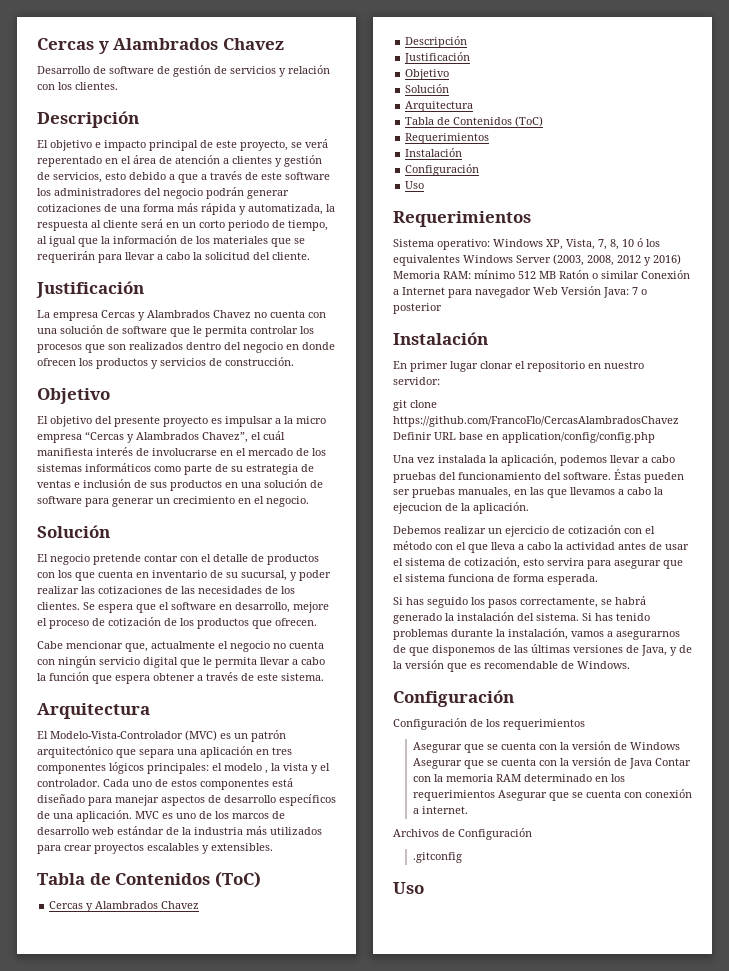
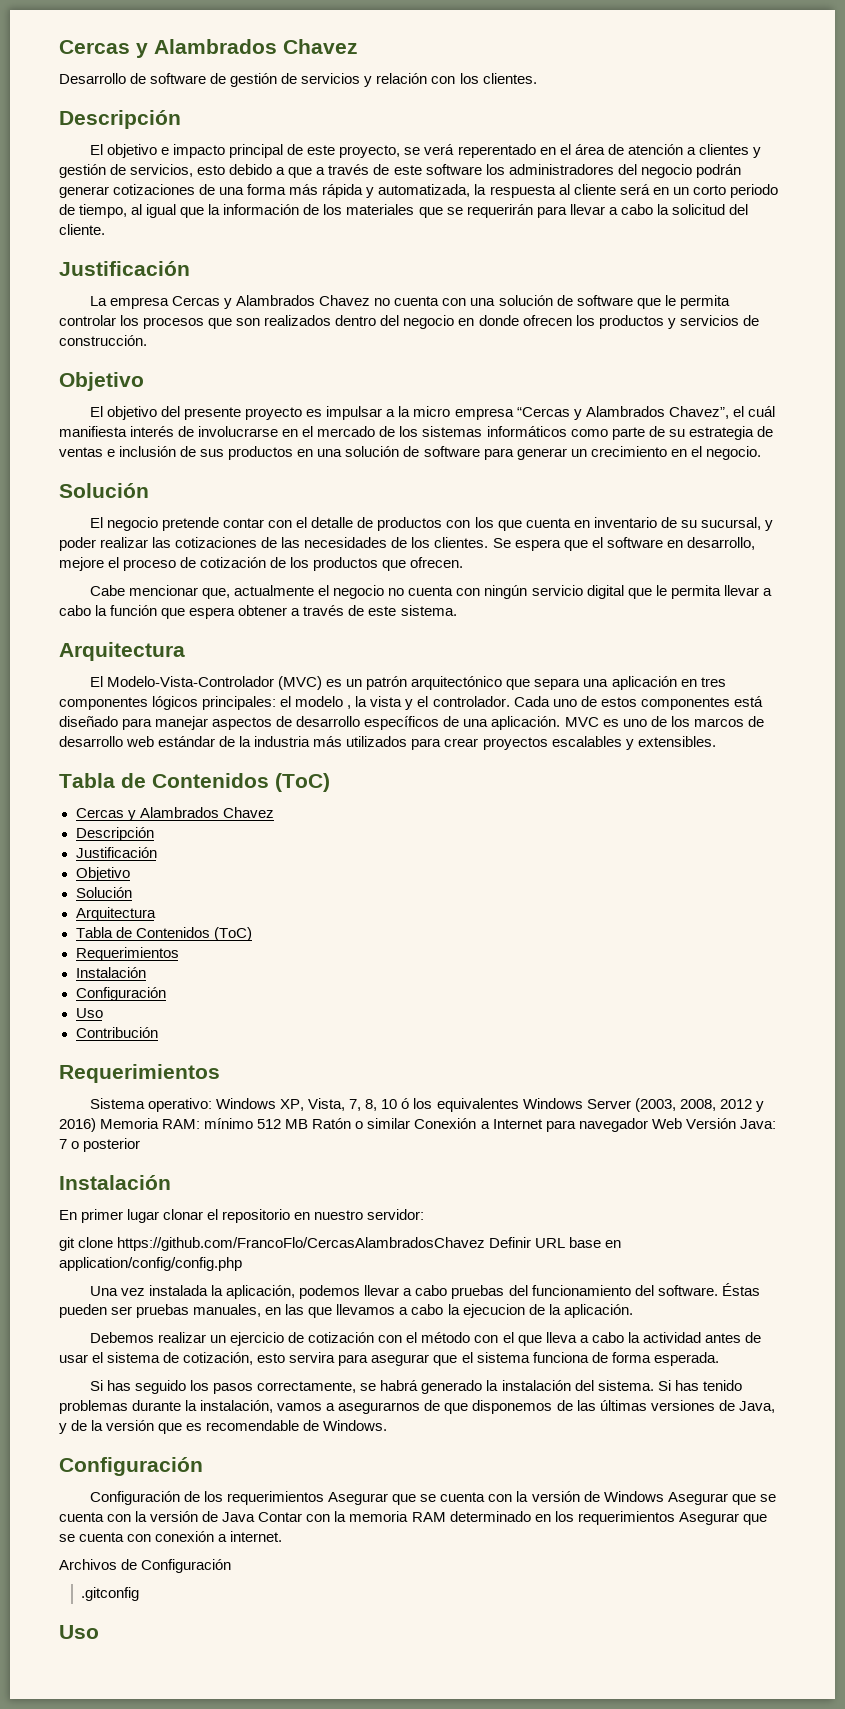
+ Contribución
- Configuración de los requerimientos
- Asegurar que se cuenta con la versión de Windows Asegurar que se cuenta con la versión de Java Contar con la memoria RAM determinado en los requerimientos Asegurar que se cuenta con conexión a internet.
+ Configuración de los requerimientos Asegurar que se cuenta con la versión de Windows Asegurar que se cuenta con la versión de Java Contar con la memoria RAM determinado en los requerimientos Asegurar que se cuenta con conexión a internet.

